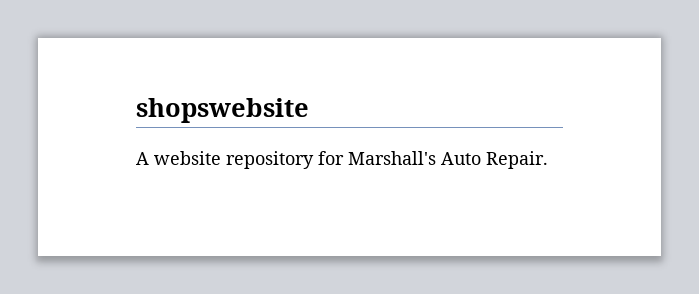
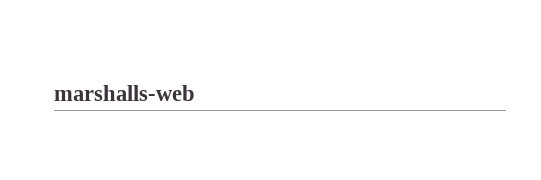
- shopswebsite
- A website repository for Marshall's Auto Repair.
+ marshalls-web

